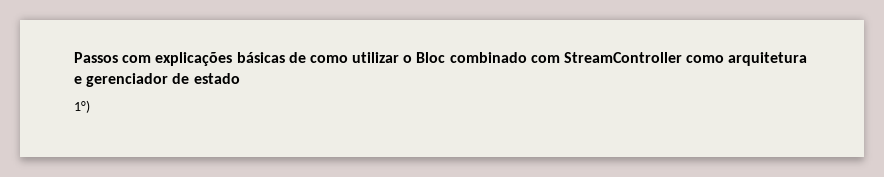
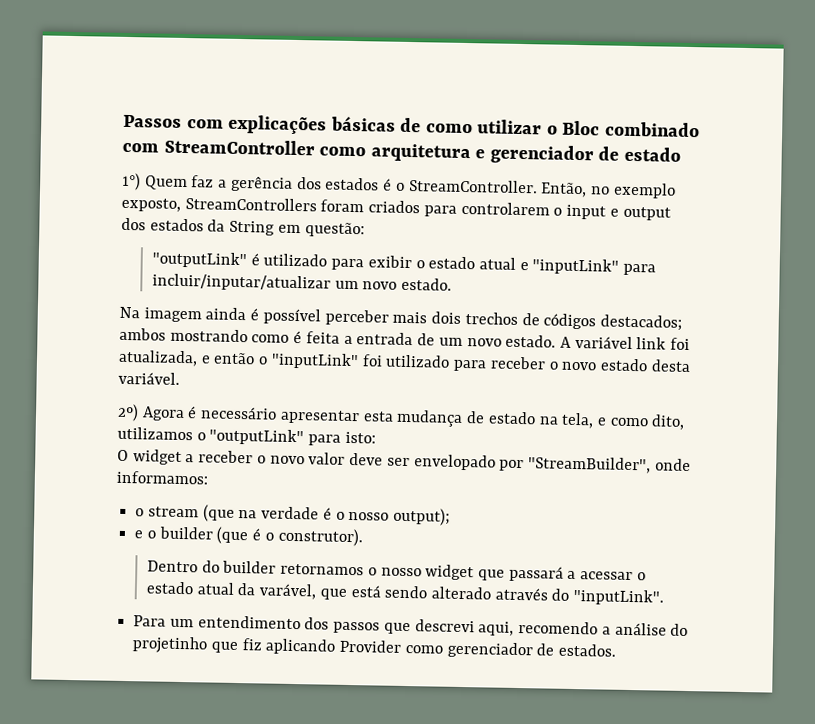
- 1°)
+ 1°) Quem faz a gerência dos estados é o StreamController. Então, no exemplo exposto, StreamControllers foram criados para controlarem o input e output dos estados da String em questão:
+ "outputLink" é utilizado para exibir o estado atual e "inputLink" para incluir/inputar/atualizar um novo estado.
+ Na imagem ainda é possível perceber mais dois trechos de códigos destacados; ambos mostrando como é feita a entrada de um novo estado. A variável link foi atualizada, e então o "inputLink" foi utilizado para receber o novo estado desta variável.
+ 2º) Agora é necessário apresentar esta mudança de estado na tela, e como dito, utilizamos o "outputLink" para isto:
+ O widget a receber o novo valor deve ser envelopado por "StreamBuilder", onde informamos:
+ o stream (que na verdade é o nosso output);
+ e o builder (que é o construtor).
+ Dentro do builder retornamos o nosso widget que passará a acessar o estado atual da varável, que está sendo alterado através do "inputLink".
+ Para um entendimento dos passos que descrevi aqui, recomendo a análise do projetinho que fiz aplicando Provider como gerenciador de estados.

